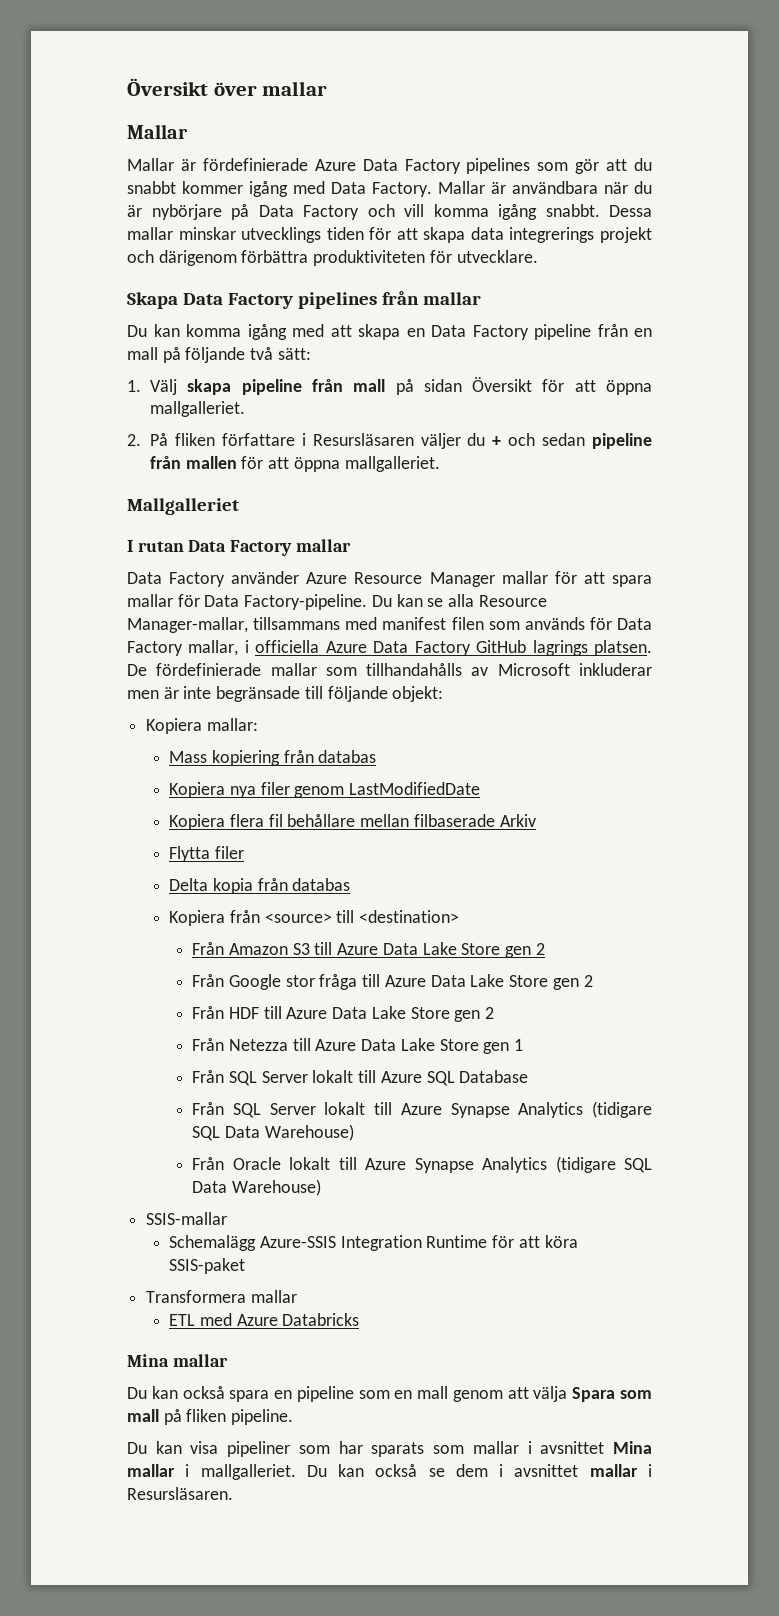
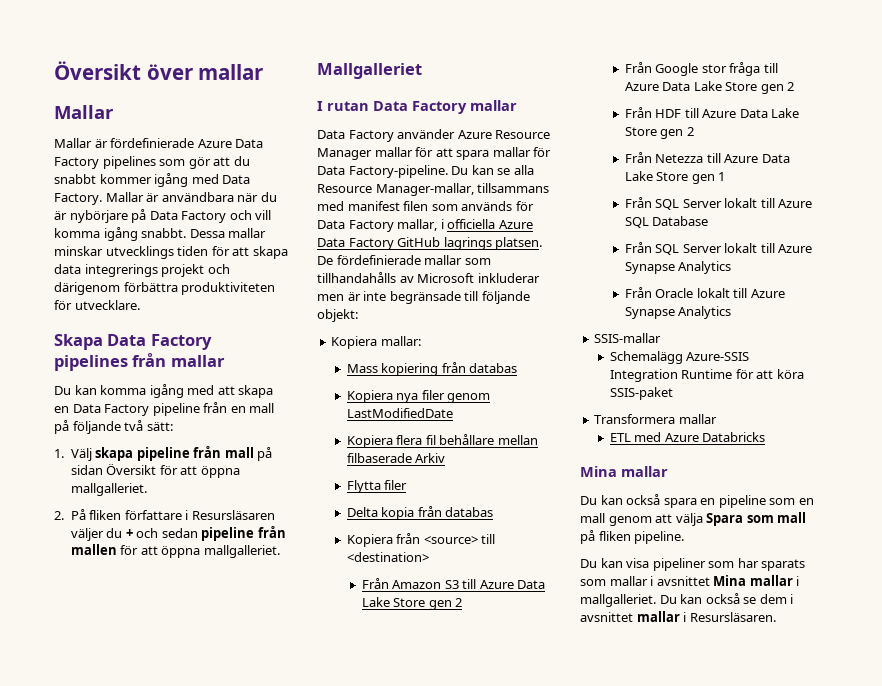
- Från SQL Server lokalt till Azure Synapse Analytics (tidigare SQL Data Warehouse)
+ Från SQL Server lokalt till Azure Synapse Analytics
- Från Oracle lokalt till Azure Synapse Analytics (tidigare SQL Data Warehouse)
+ Från Oracle lokalt till Azure Synapse Analytics

